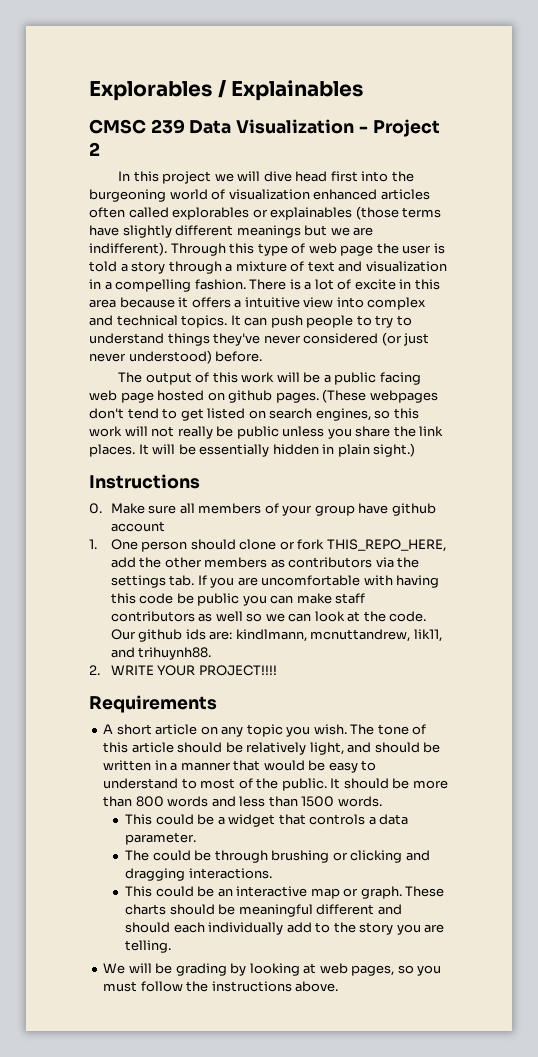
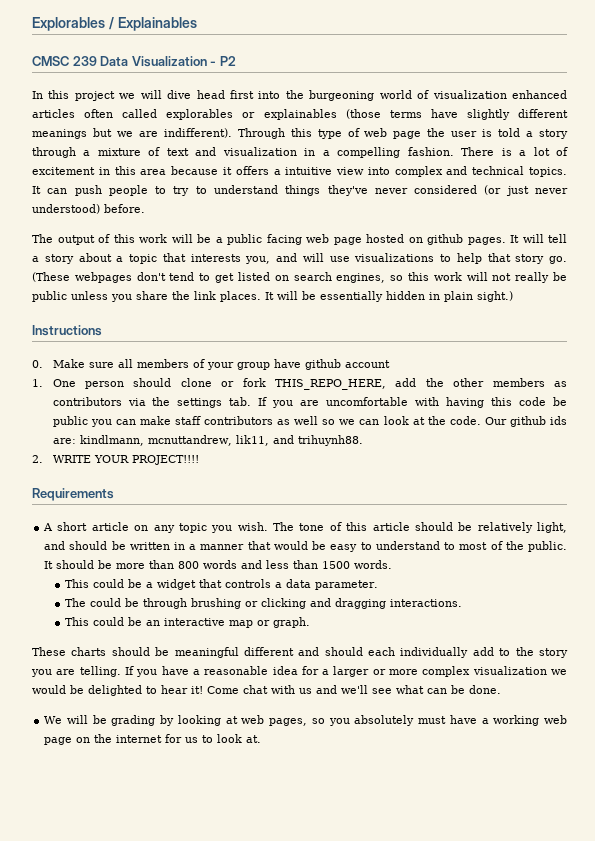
- CMSC 239 Data Visualization - Project 2
+ CMSC 239 Data Visualization - P2
- There is a lot of excite in this area because it offers a intuitive view into complex and technical topics.
+ There is a lot of excitement in this area because it offers a intuitive view into complex and technical topics.
+ It will tell a story about a topic that interests you, and will use visualizations to help that story go.
- This could be an interactive map or graph. These charts should be meaningful different and should each individually add to the story you are telling.
+ This could be an interactive map or graph.
+ These charts should be meaningful different and should each individually add to the story you are telling. If you have a reasonable idea for a larger or more complex visualization we would be delighted to hear it! Come chat with us and we'll see what can be done.
- We will be grading by looking at web pages, so you must follow the instructions above.
+ We will be grading by looking at web pages, so you absolutely must have a working web page on the internet for us to look at.

